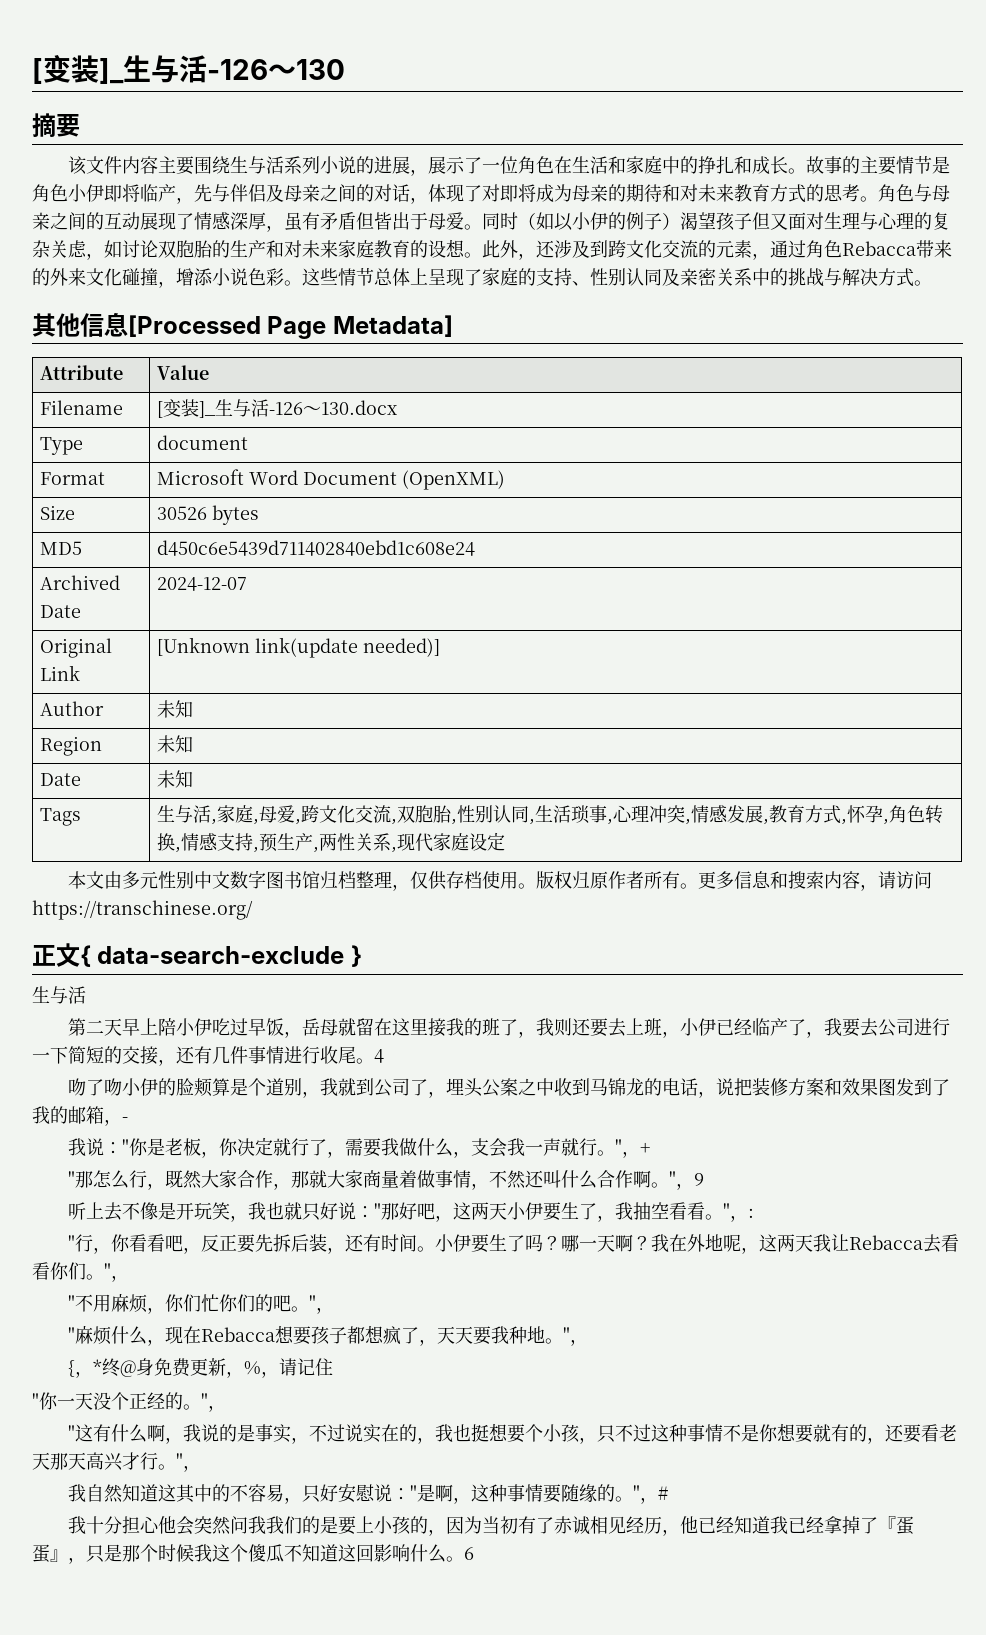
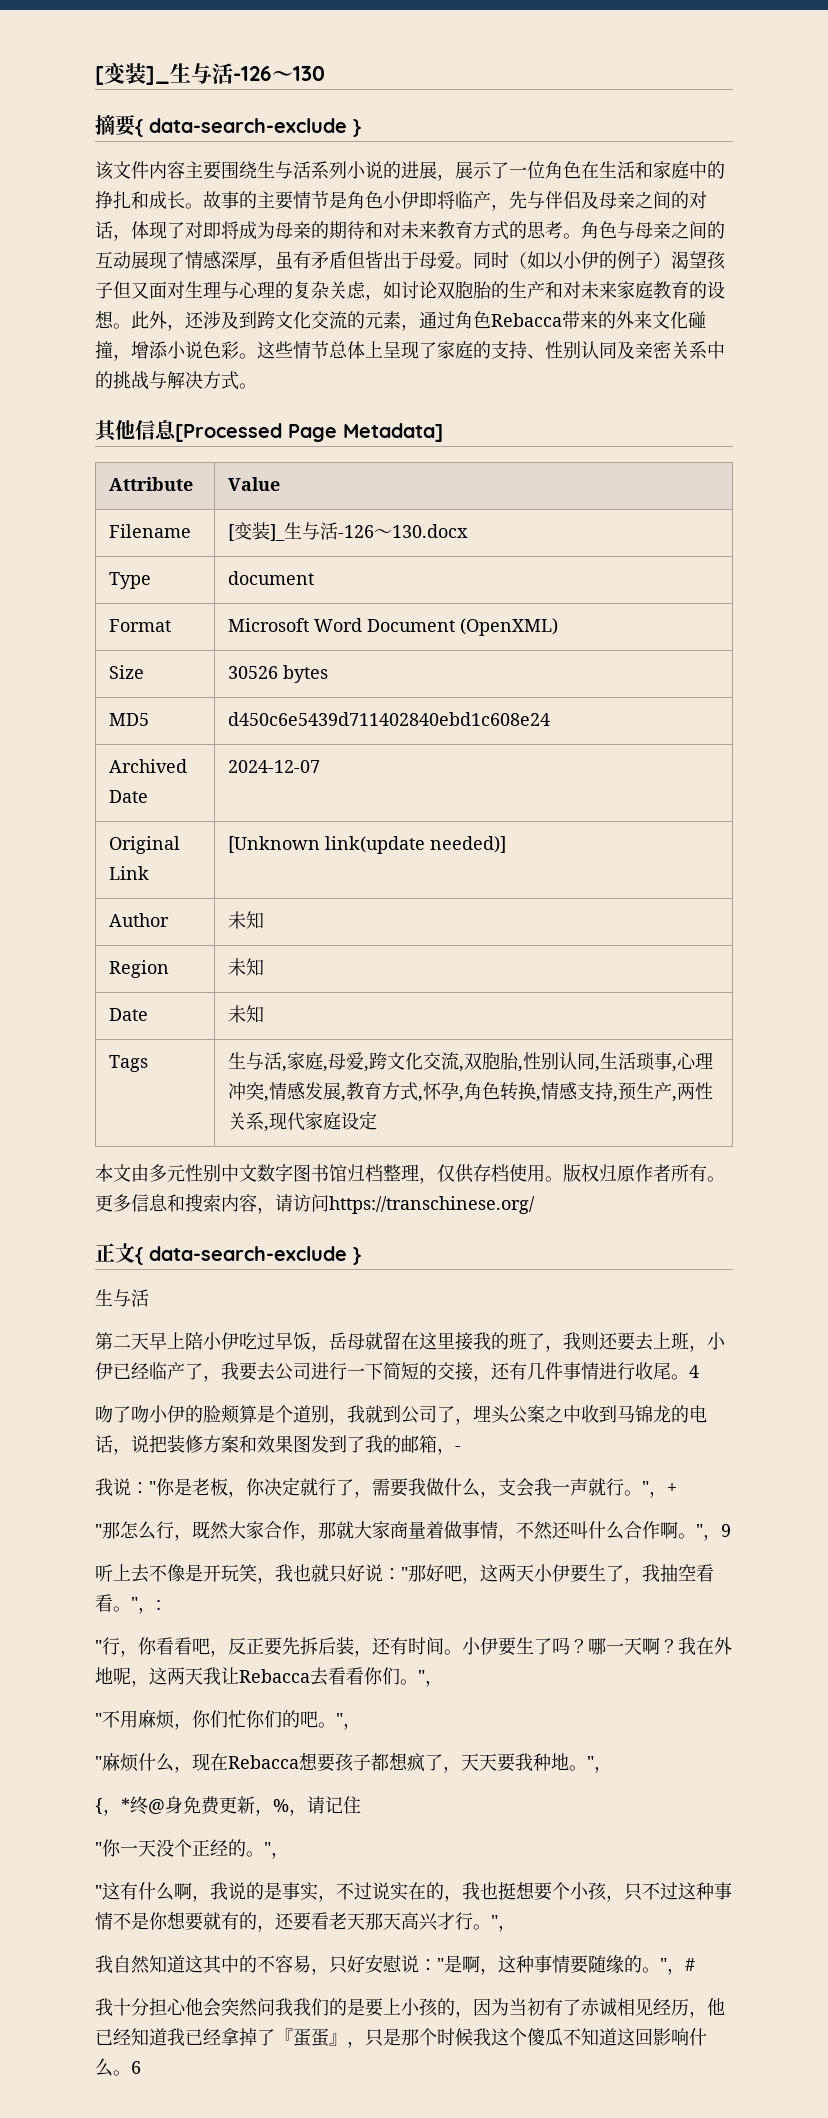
- 摘要
+ 摘要{ data-search-exclude }

